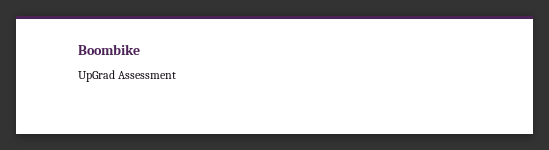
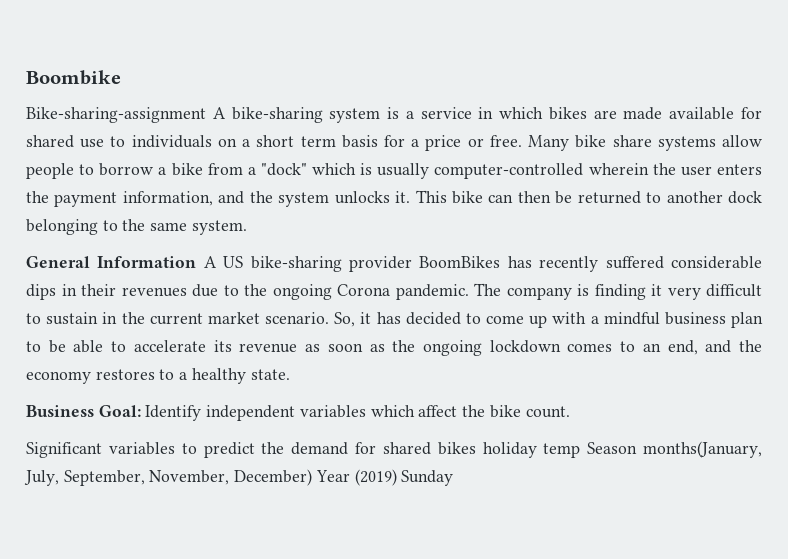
- UpGrad Assessment
+ Bike-sharing-assignment A bike-sharing system is a service in which bikes are made available for shared use to individuals on a short term basis for a price or free. Many bike share systems allow people to borrow a bike from a "dock" which is usually computer-controlled wherein the user enters the payment information, and the system unlocks it. This bike can then be returned to another dock belonging to the same system.
+ General Information A US bike-sharing provider BoomBikes has recently suffered considerable dips in their revenues due to the ongoing Corona pandemic. The company is finding it very difficult to sustain in the current market scenario. So, it has decided to come up with a mindful business plan to be able to accelerate its revenue as soon as the ongoing lockdown comes to an end, and the economy restores to a healthy state.
+ Business Goal: Identify independent variables which affect the bike count.
+ Significant variables to predict the demand for shared bikes holiday temp Season months(January, July, September, November, December) Year (2019) Sunday

